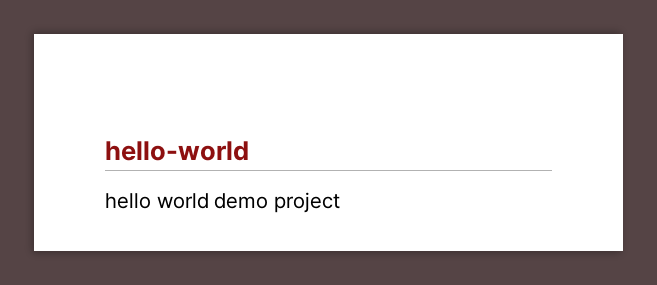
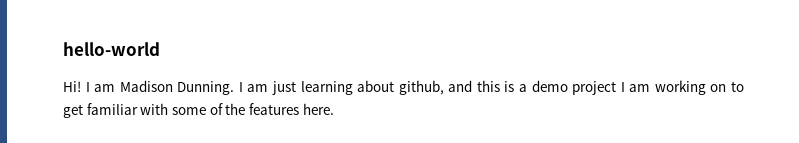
- hello world demo project
+ Hi! I am Madison Dunning. I am just learning about github, and this is a demo project I am working on to get familiar with some of the features here.

